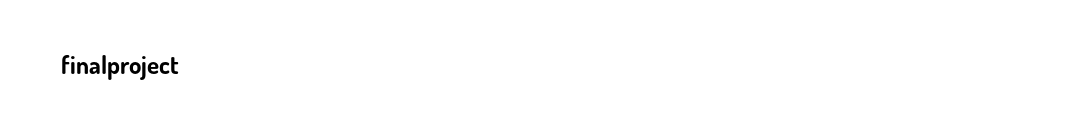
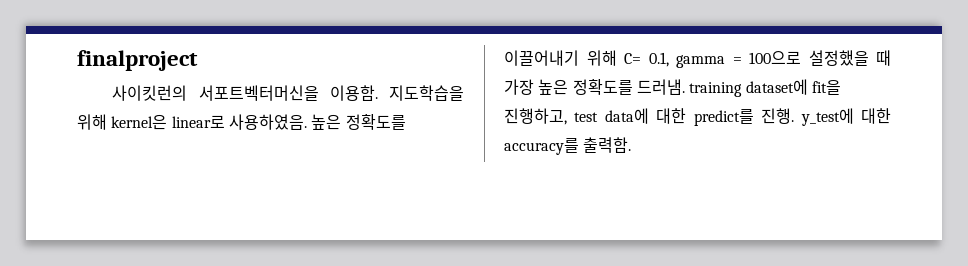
+ 사이킷런의 서포트벡터머신을 이용함. 지도학습을 위해 kernel은 linear로 사용하였음. 높은 정확도를 이끌어내기 위해 C= 0.1, gamma = 100으로 설정했을 때 가장 높은 정확도를 드러냄. training dataset에 fit을 진행하고, test data에 대한 predict를 진행. y_test에 대한 accuracy를 출력함.

